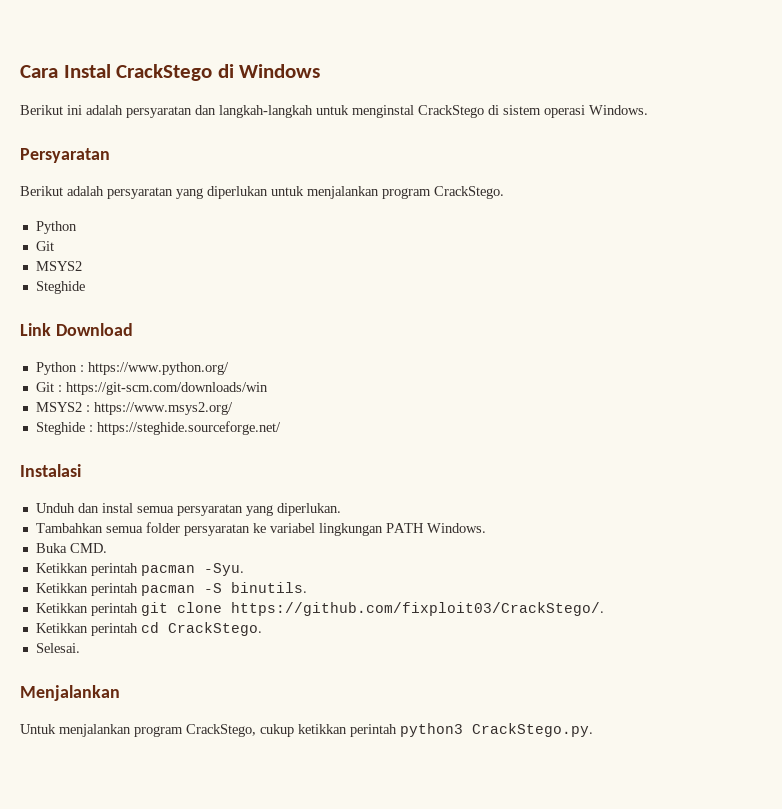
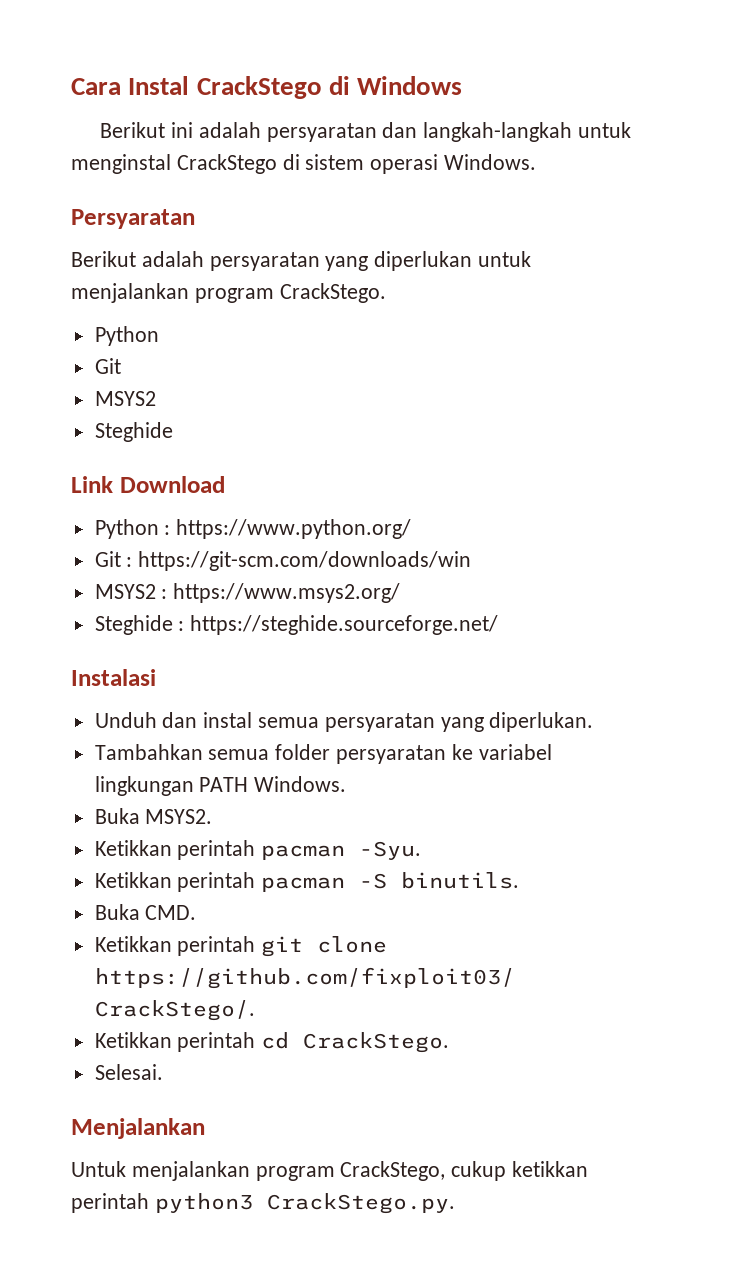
- Buka CMD.
+ Buka MSYS2.
+ Buka CMD.

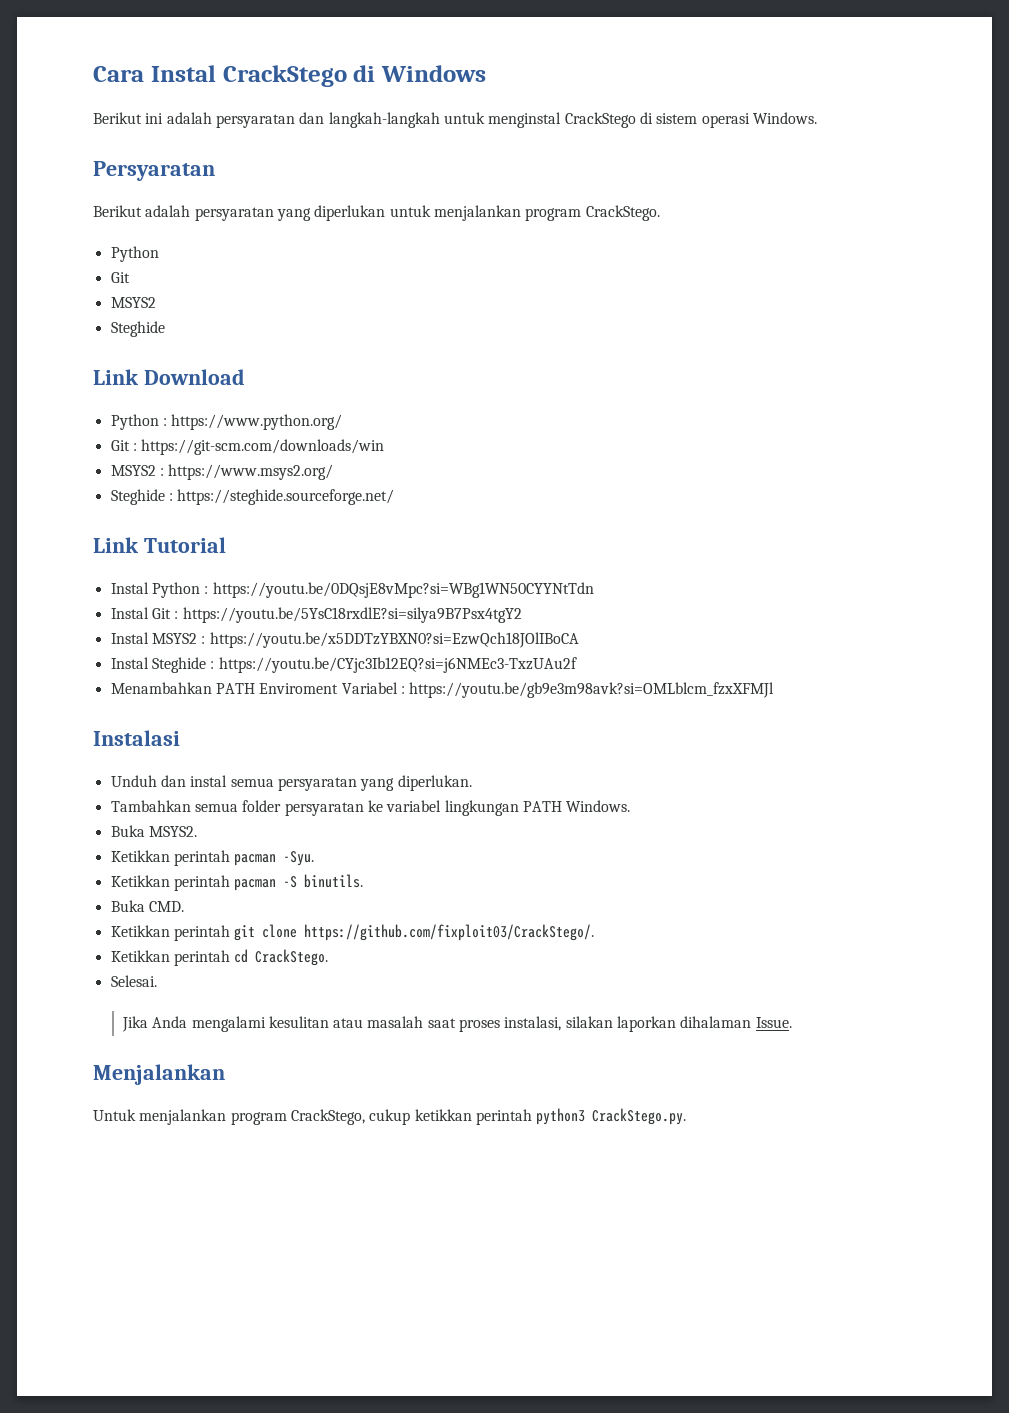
+ Link Tutorial
+ Instal Python : https://youtu.be/0DQsjE8vMpc?si=WBg1WN50CYYNtTdn
+ Instal Git : https://youtu.be/5YsC18rxdlE?si=silya9B7Psx4tgY2
+ Instal MSYS2 : https://youtu.be/x5DDTzYBXN0?si=EzwQch18JOlIBoCA
+ Instal Steghide : https://youtu.be/CYjc3Ib12EQ?si=j6NMEc3-TxzUAu2f
+ Menambahkan PATH Enviroment Variabel : https://youtu.be/gb9e3m98avk?si=OMLblcm_fzxXFMJl
+ Jika Anda mengalami kesulitan atau masalah saat proses instalasi, silakan laporkan dihalaman Issue.

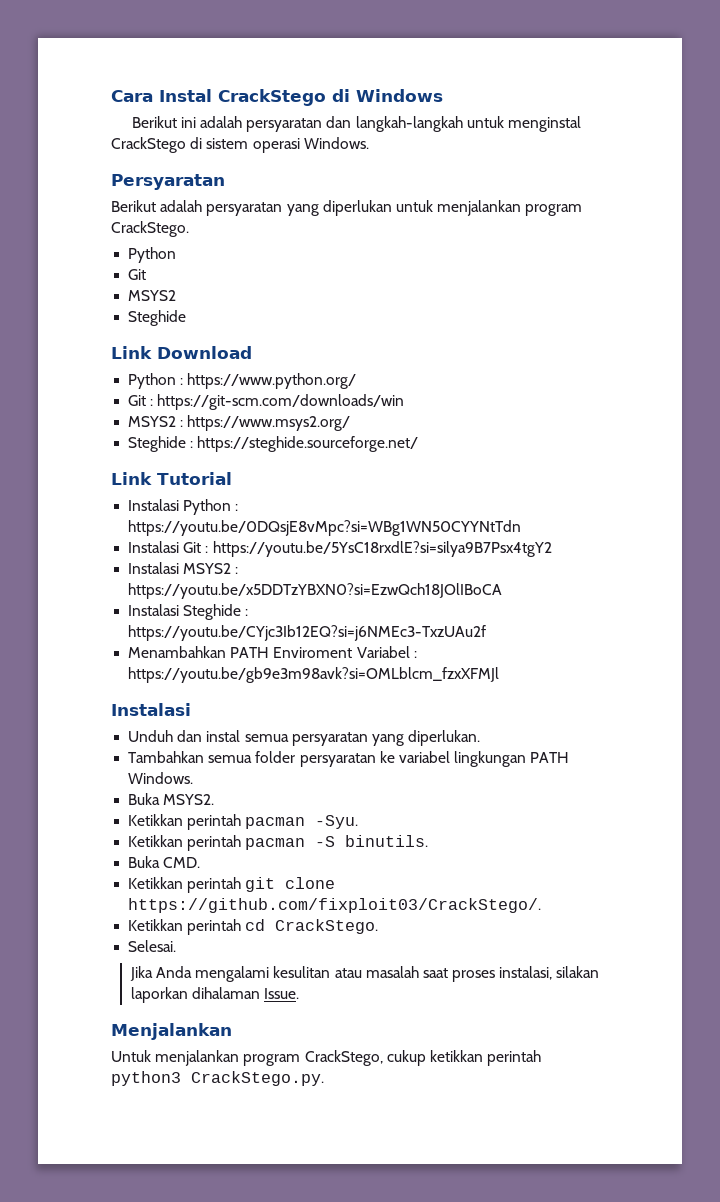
- Instal Python : https://youtu.be/0DQsjE8vMpc?si=WBg1WN50CYYNtTdn
+ Instalasi Python : https://youtu.be/0DQsjE8vMpc?si=WBg1WN50CYYNtTdn
- Instal Git : https://youtu.be/5YsC18rxdlE?si=silya9B7Psx4tgY2
+ Instalasi Git : https://youtu.be/5YsC18rxdlE?si=silya9B7Psx4tgY2
- Instal MSYS2 : https://youtu.be/x5DDTzYBXN0?si=EzwQch18JOlIBoCA
+ Instalasi MSYS2 : https://youtu.be/x5DDTzYBXN0?si=EzwQch18JOlIBoCA
- Instal Steghide : https://youtu.be/CYjc3Ib12EQ?si=j6NMEc3-TxzUAu2f
+ Instalasi Steghide : https://youtu.be/CYjc3Ib12EQ?si=j6NMEc3-TxzUAu2f

